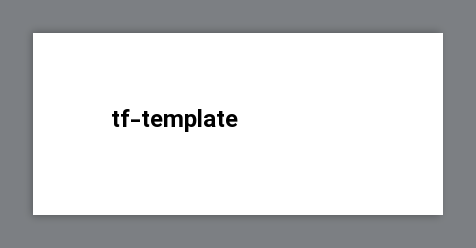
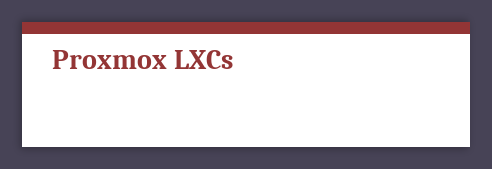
- tf-template
+ Proxmox LXCs

